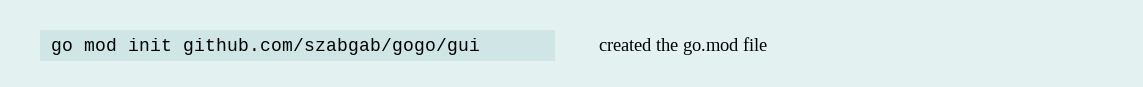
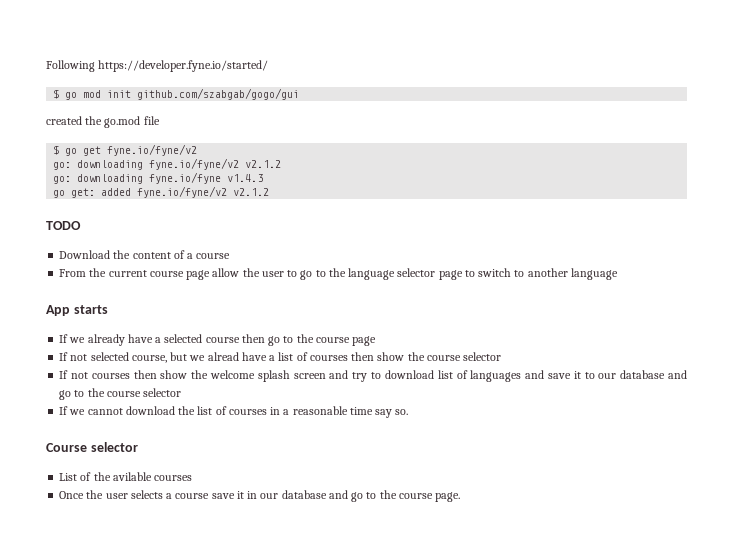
- go mod init github.com/szabgab/gogo/gui
+ Following https://developer.fyne.io/started/
+ $ go mod init github.com/szabgab/gogo/gui
+ $ go get fyne.io/fyne/v2
+ go: downloading fyne.io/fyne/v2 v2.1.2
+ go: downloading fyne.io/fyne v1.4.3
+ go get: added fyne.io/fyne/v2 v2.1.2
+ TODO
+ Download the content of a course
+ From the current course page allow the user to go to the language selector page to switch to another language
+ App starts
+ If we already have a selected course then go to the course page
+ If not selected course, but we alread have a list of courses then show the course selector
+ If not courses then show the welcome splash screen and try to download list of languages and save it to our database and go to the course selector
+ If we cannot download the list of courses in a reasonable time say so.
+ Course selector
+ List of the avilable courses
+ Once the user selects a course save it in our database and go to the course page.

